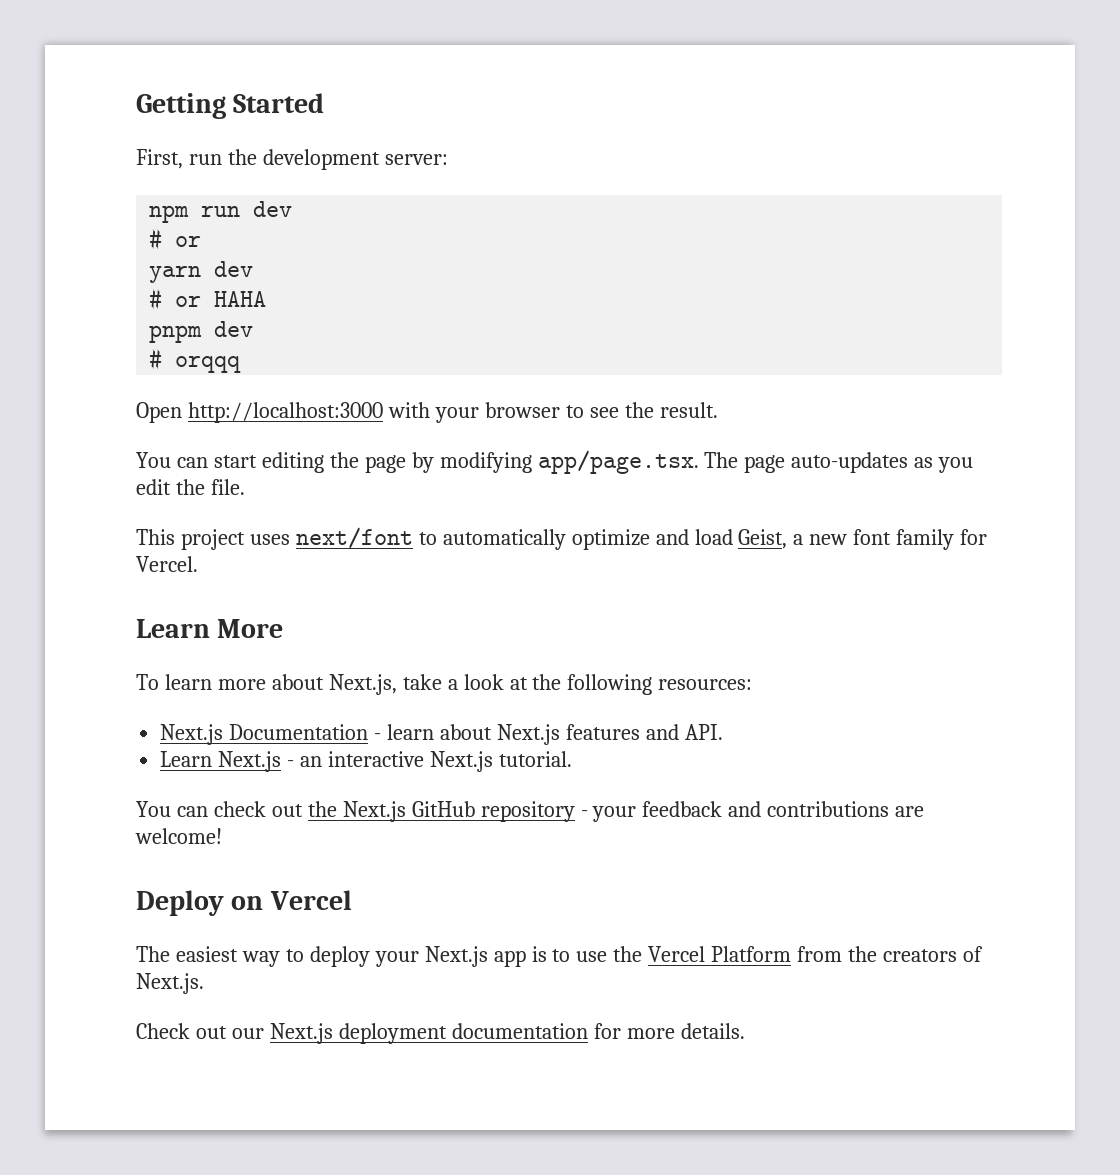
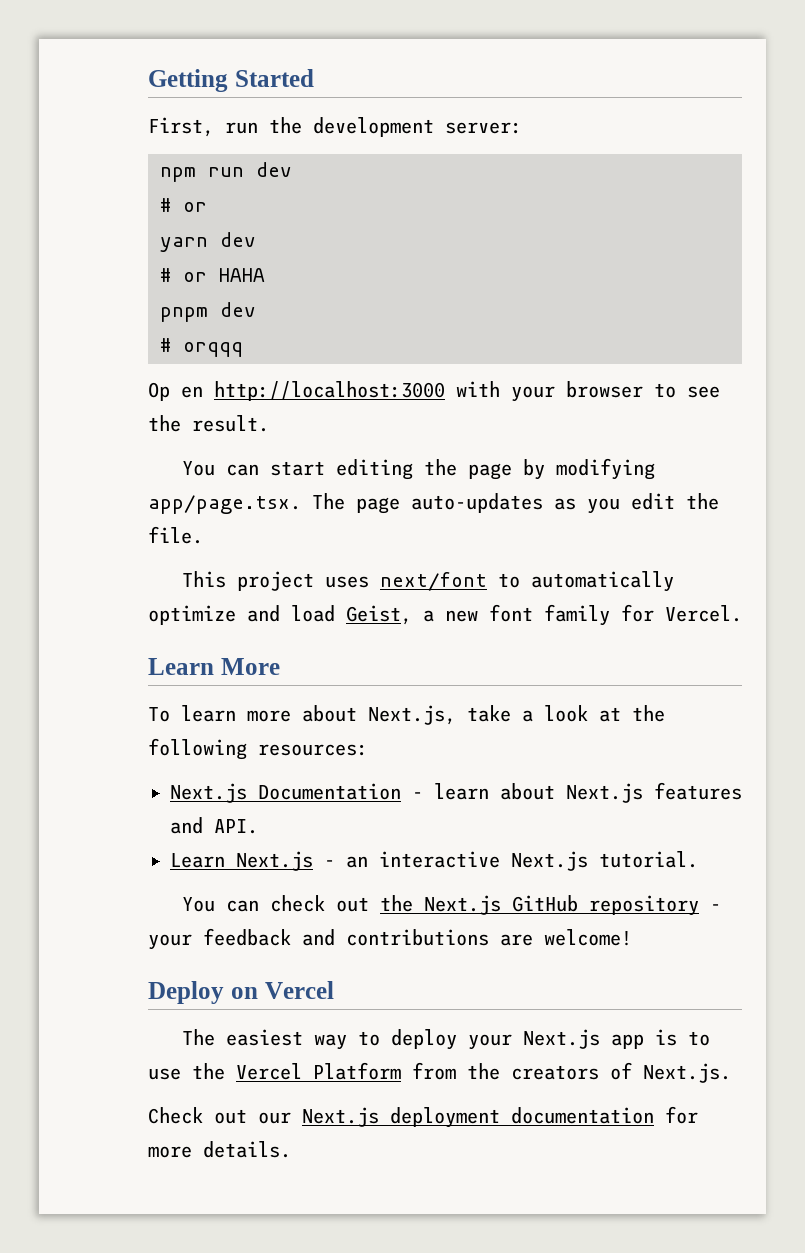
- Open http://localhost:3000 with your browser to see the result.
+ Op en http://localhost:3000 with your browser to see the result.

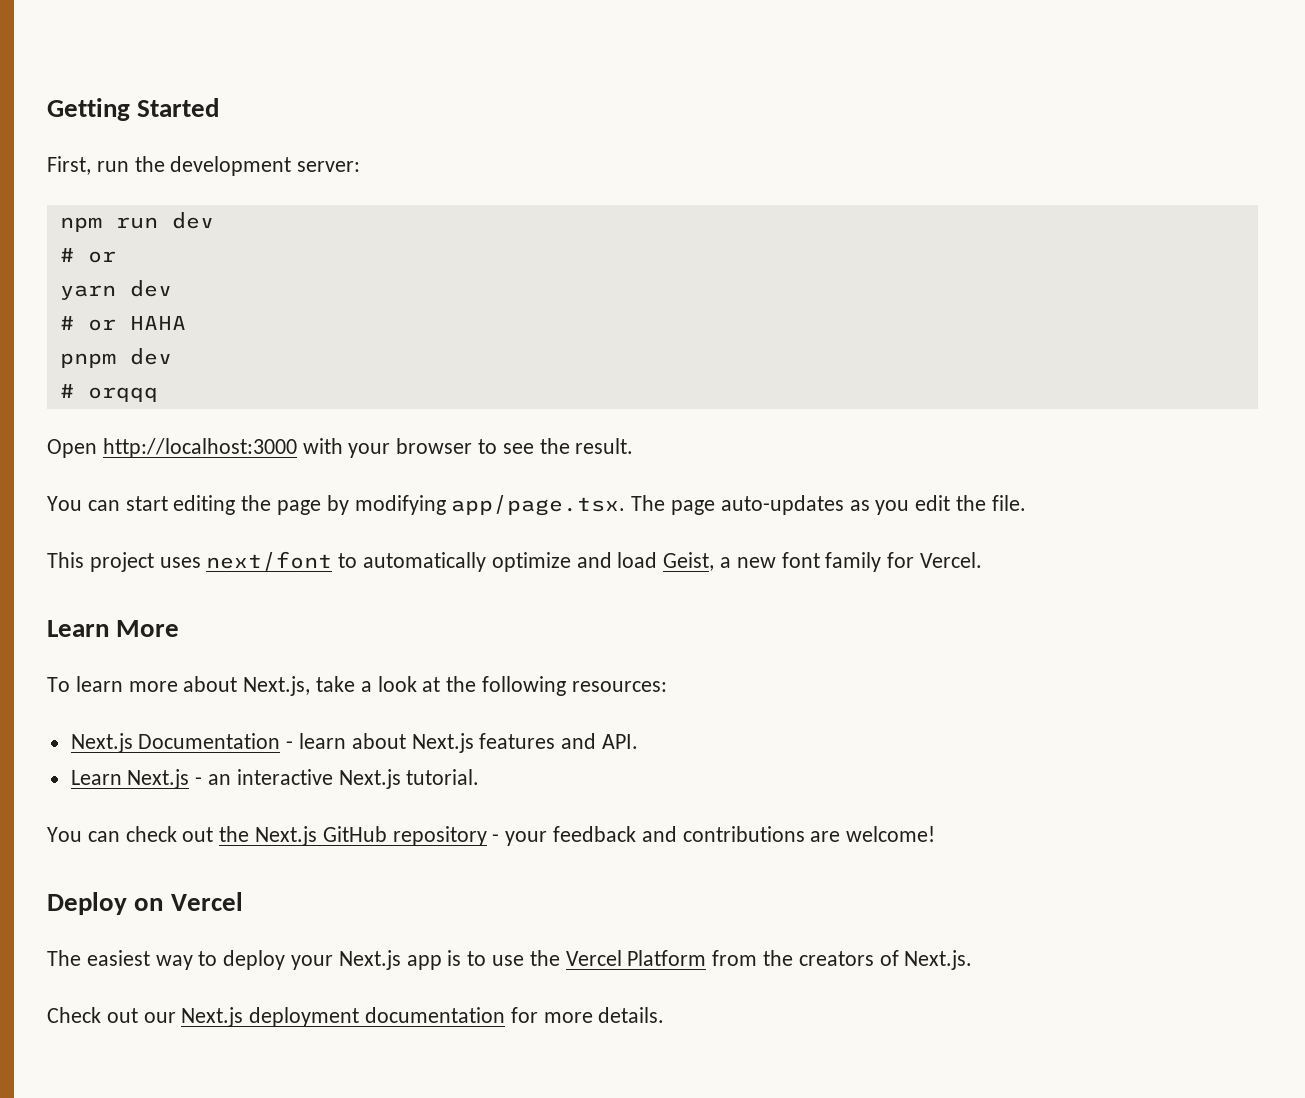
- Op en http://localhost:3000 with your browser to see the result.
+ Open http://localhost:3000 with your browser to see the result.

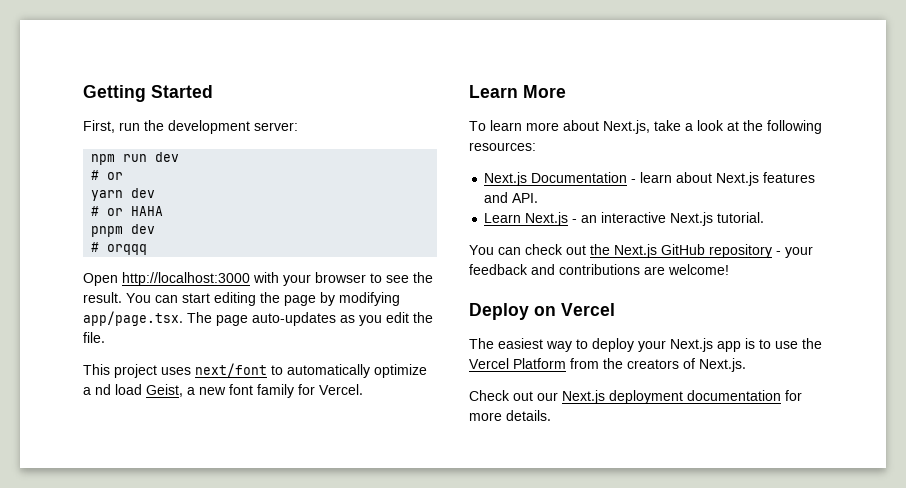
- Open http://localhost:3000 with your browser to see the result.
- You can start editing the page by modifying app/page.tsx. The page auto-updates as you edit the file.
+ Open http://localhost:3000 with your browser to see the result. You can start editing the page by modifying app/page.tsx. The page auto-updates as you edit the file.
- This project uses next/font to automatically optimize and load Geist, a new font family for Vercel.
+ This project uses next/font to automatically optimize a nd load Geist, a new font family for Vercel.

